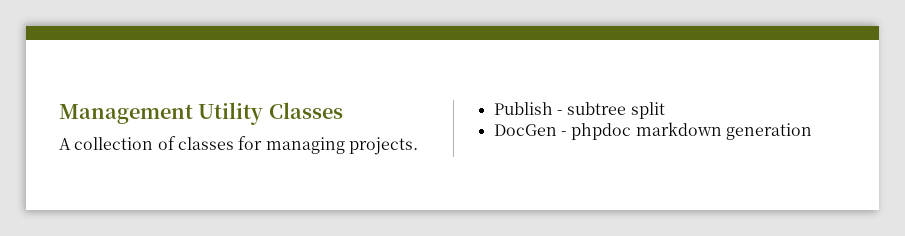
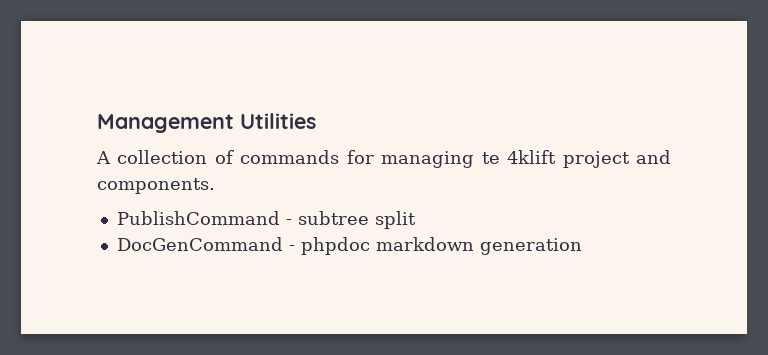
- Management Utility Classes
+ Management Utilities
- A collection of classes for managing projects.
- Publish - subtree split
+ A collection of commands for managing te 4klift project and components.
+ PublishCommand - subtree split
- DocGen - phpdoc markdown generation
+ DocGenCommand - phpdoc markdown generation

